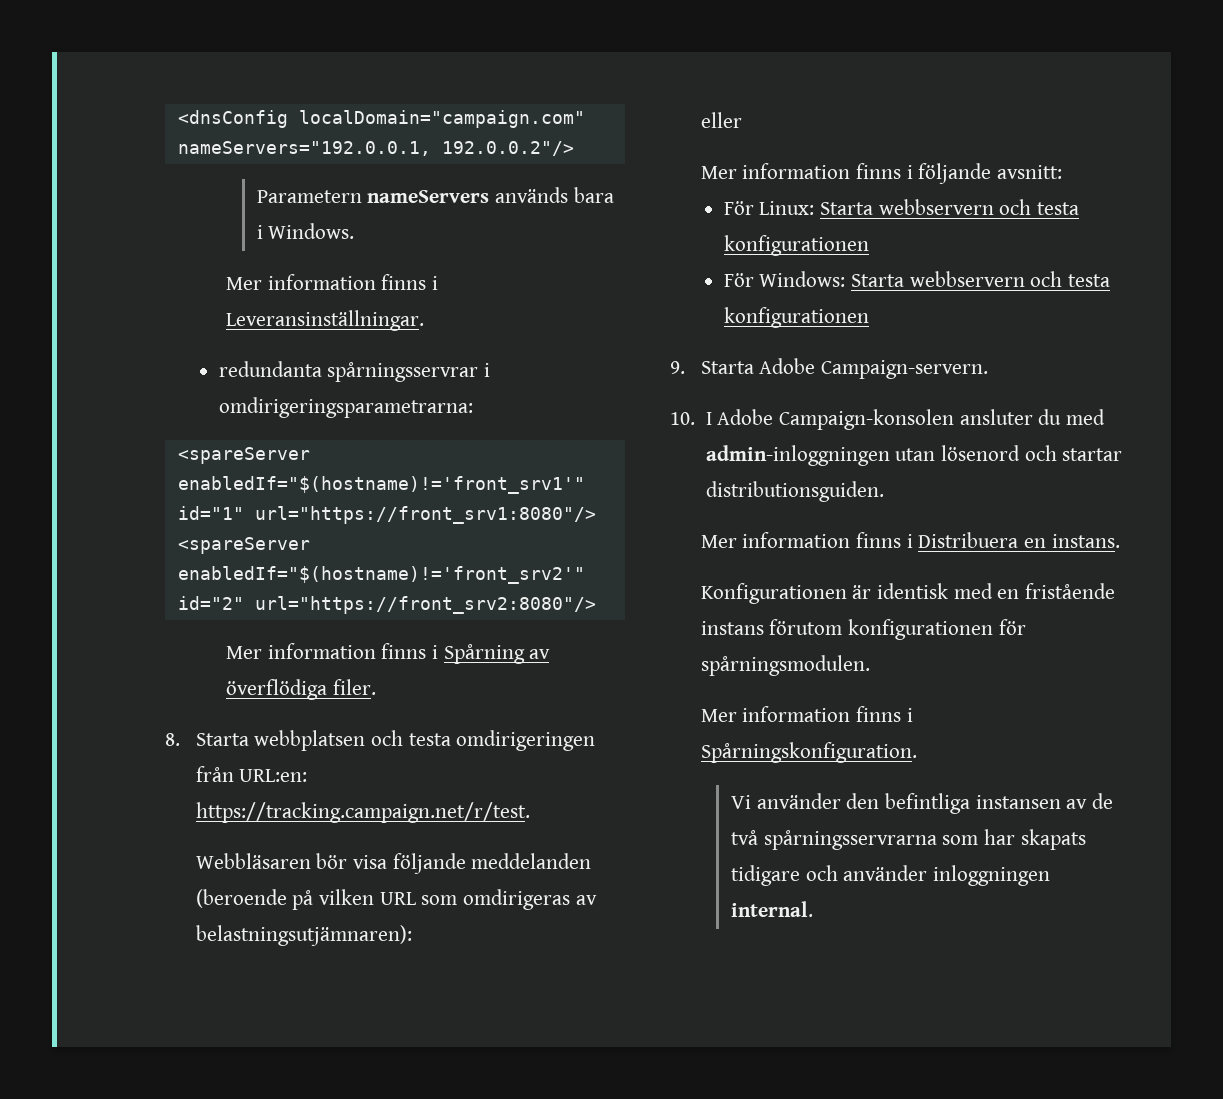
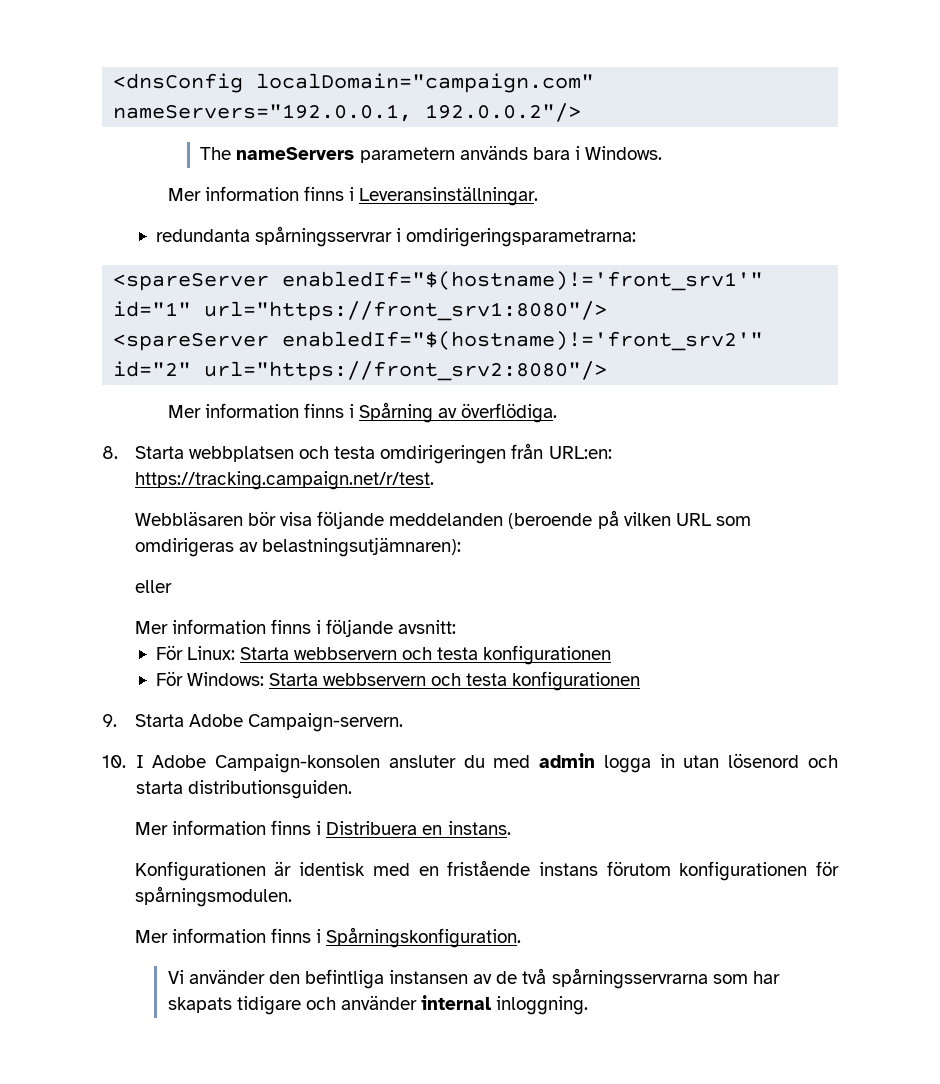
- Parametern nameServers används bara i Windows.
+ The nameServers parametern används bara i Windows.
- Mer information finns i Spårning av överflödiga filer.
+ Mer information finns i Spårning av överflödiga.
- 10. I Adobe Campaign-konsolen ansluter du med admin-inloggningen utan lösenord och startar distributionsguiden.
+ 10. I Adobe Campaign-konsolen ansluter du med admin logga in utan lösenord och starta distributionsguiden.
- Vi använder den befintliga instansen av de två spårningsservrarna som har skapats tidigare och använder inloggningen internal.
+ Vi använder den befintliga instansen av de två spårningsservrarna som har skapats tidigare och använder internal inloggning.

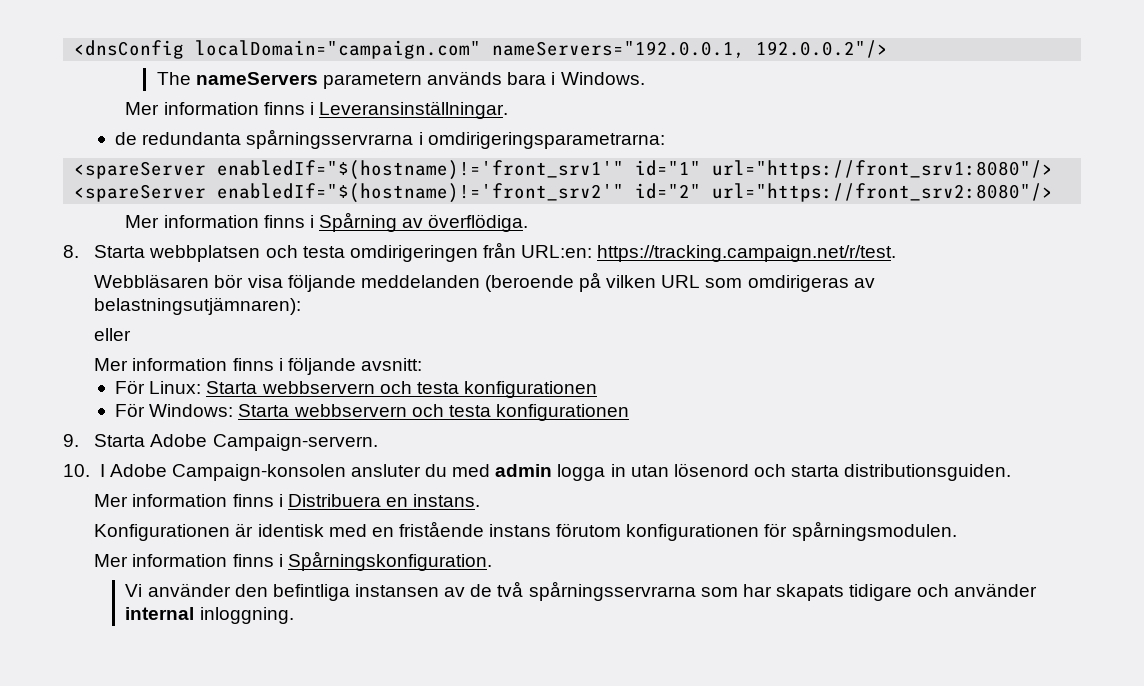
- redundanta spårningsservrar i omdirigeringsparametrarna:
+ de redundanta spårningsservrarna i omdirigeringsparametrarna:

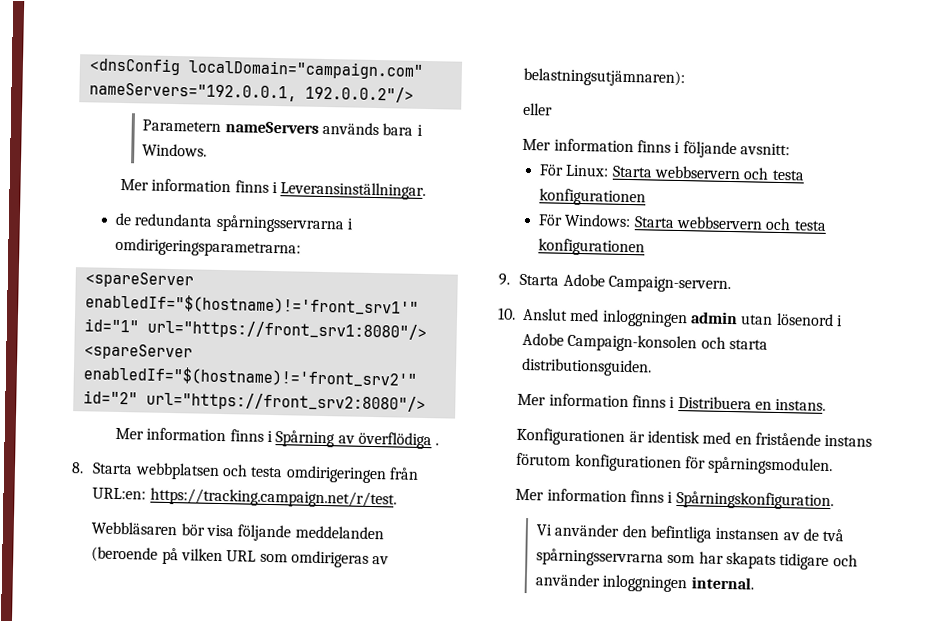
- The nameServers parametern används bara i Windows.
+ Parametern nameServers används bara i Windows.
- Mer information finns i Spårning av överflödiga.
+ Mer information finns i Spårning av överflödiga .
- 10. I Adobe Campaign-konsolen ansluter du med admin logga in utan lösenord och starta distributionsguiden.
+ 10. Anslut med inloggningen admin utan lösenord i Adobe Campaign-konsolen och starta distributionsguiden.
- Vi använder den befintliga instansen av de två spårningsservrarna som har skapats tidigare och använder internal inloggning.
+ Vi använder den befintliga instansen av de två spårningsservrarna som har skapats tidigare och använder inloggningen internal.

